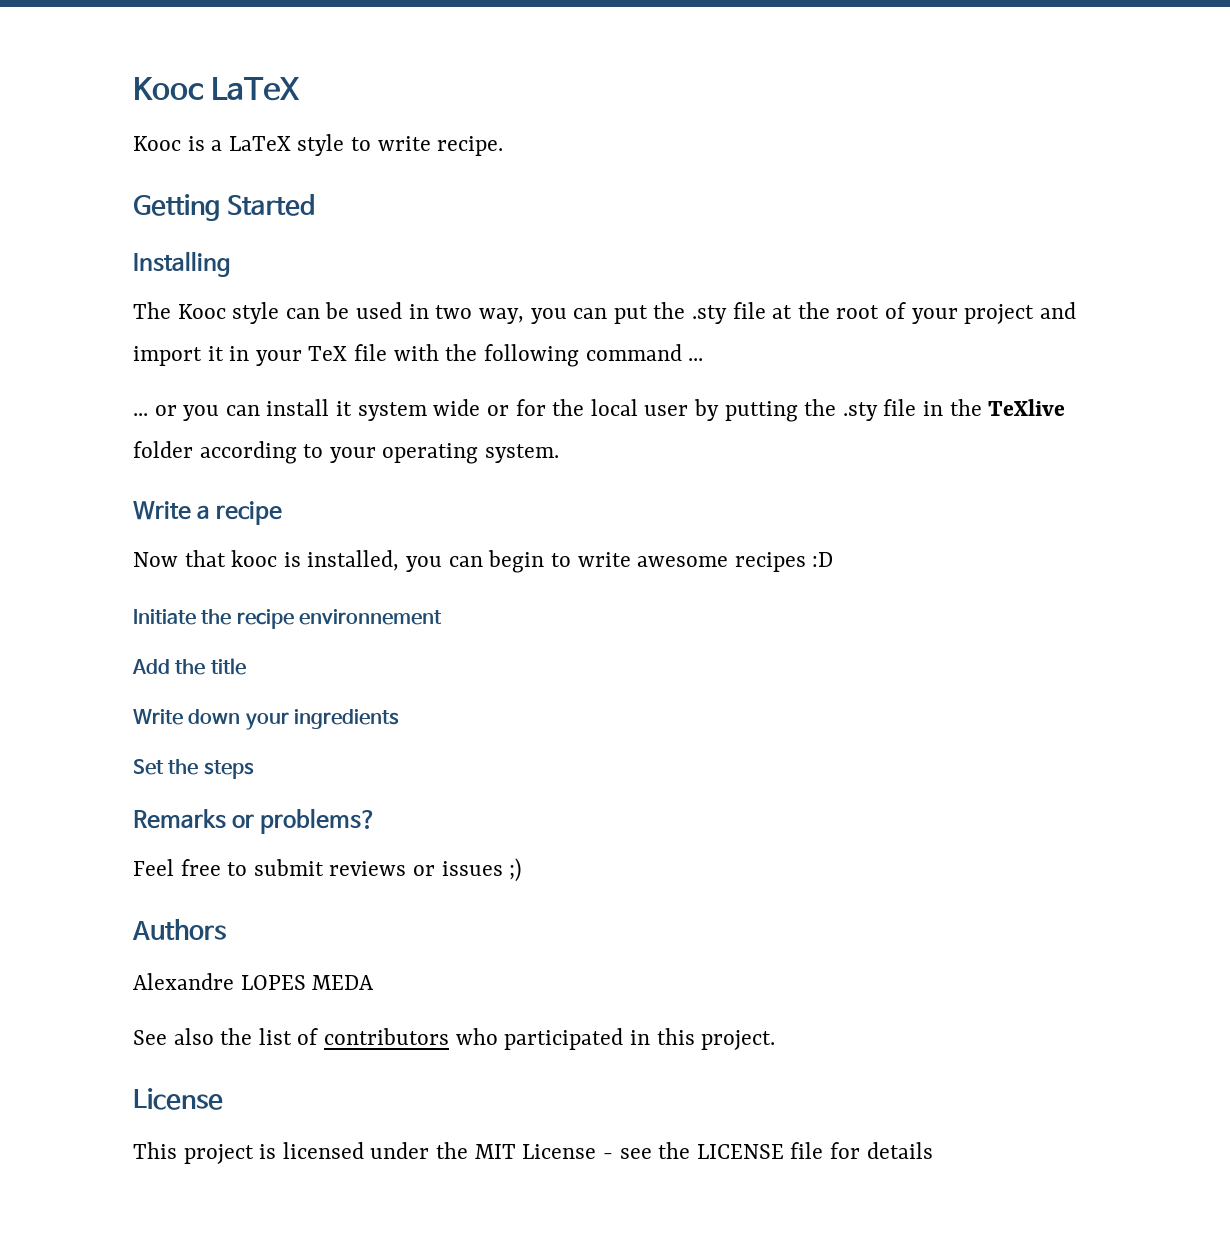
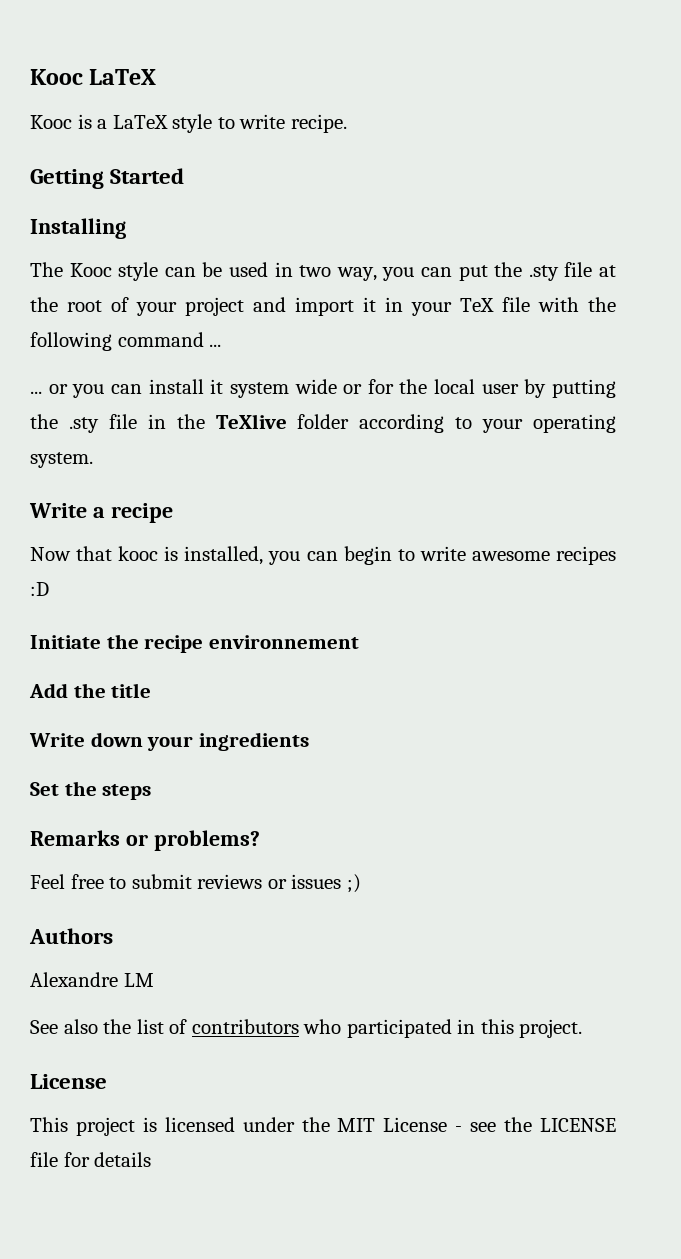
- Alexandre LOPES MEDA
+ Alexandre LM

